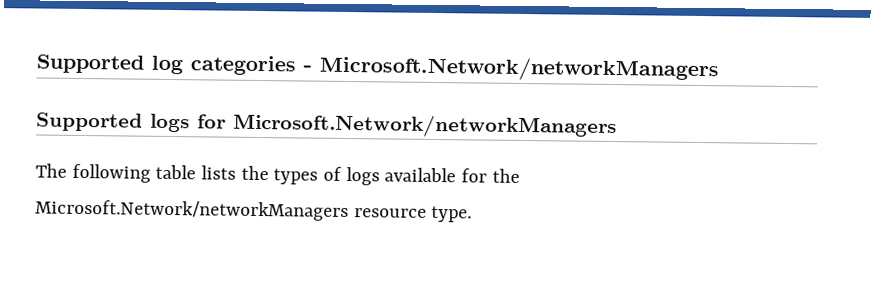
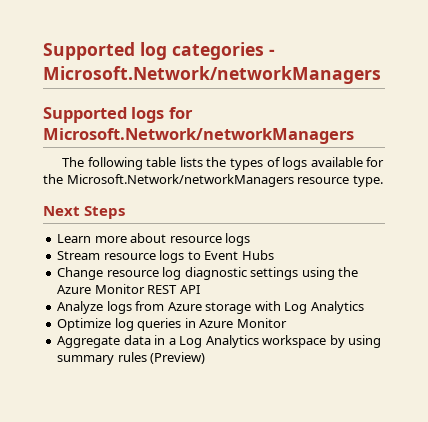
+ Next Steps
+ Learn more about resource logs
+ Stream resource logs to Event Hubs
+ Change resource log diagnostic settings using the Azure Monitor REST API
+ Analyze logs from Azure storage with Log Analytics
+ Optimize log queries in Azure Monitor
+ Aggregate data in a Log Analytics workspace by using summary rules (Preview)

